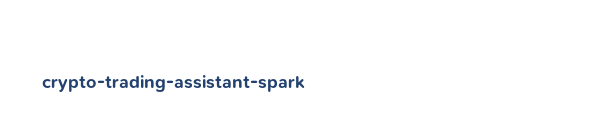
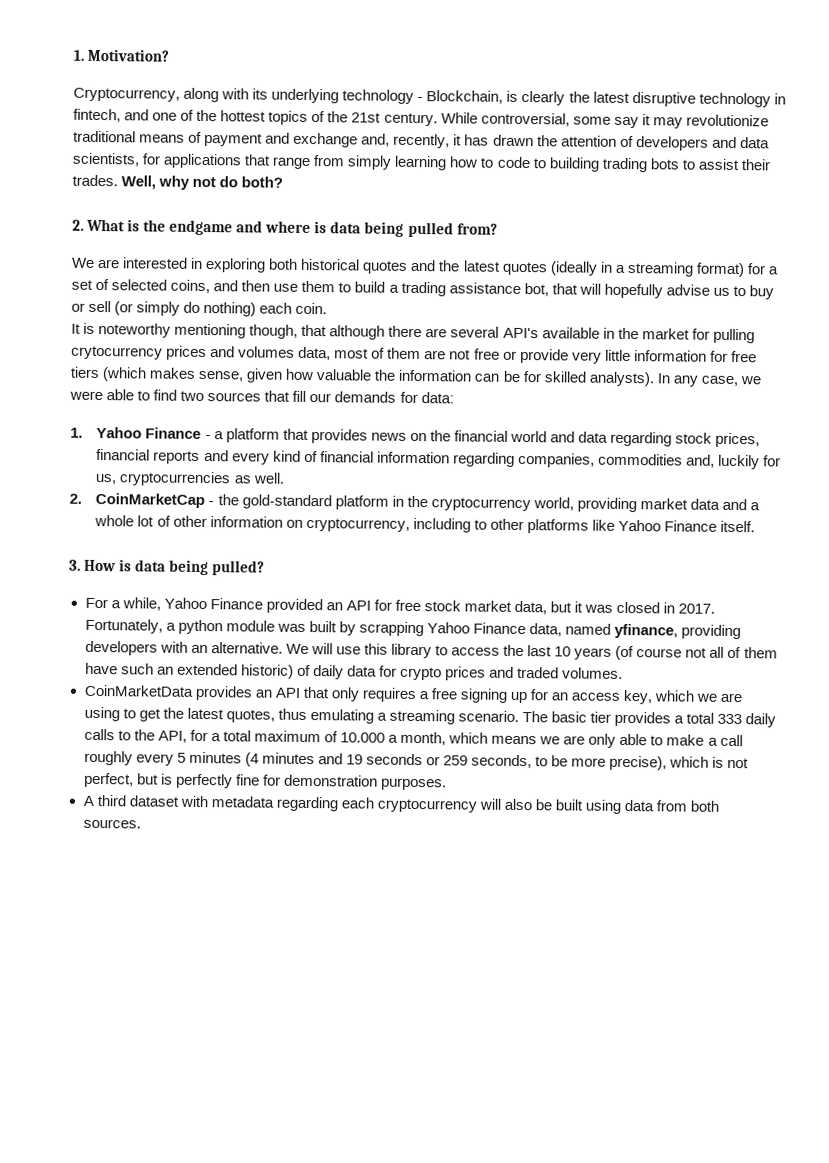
- crypto-trading-assistant-spark
+ 1. Motivation?
+ Cryptocurrency, along with its underlying technology - Blockchain, is clearly the latest disruptive technology in fintech, and one of the hottest topics of the 21st century. While controversial, some say it may revolutionize traditional means of payment and exchange and, recently, it has drawn the attention of developers and data scientists, for applications that range from simply learning how to code to building trading bots to assist their trades. Well, why not do both?
+ 2. What is the endgame and where is data being pulled from?
+ We are interested in exploring both historical quotes and the latest quotes (ideally in a streaming format) for a set of selected coins, and then use them to build a trading assistance bot, that will hopefully advise us to buy or sell (or simply do nothing) each coin.
+ It is noteworthy mentioning though, that although there are several API's available in the market for pulling crytocurrency prices and volumes data, most of them are not free or provide very little information for free tiers (which makes sense, given how valuable the information can be for skilled analysts). In any case, we were able to find two sources that fill our demands for data:
+ 1. Yahoo Finance - a platform that provides news on the financial world and data regarding stock prices, financial reports and every kind of financial information regarding companies, commodities and, luckily for us, cryptocurrencies as well.
+ 2. CoinMarketCap - the gold-standard platform in the cryptocurrency world, providing market data and a whole lot of other information on cryptocurrency, including to other platforms like Yahoo Finance itself.
+ 3. How is data being pulled?
+ For a while, Yahoo Finance provided an API for free stock market data, but it was closed in 2017. Fortunately, a python module was built by scrapping Yahoo Finance data, named yfinance, providing developers with an alternative. We will use this library to access the last 10 years (of course not all of them have such an extended historic) of daily data for crypto prices and traded volumes.
+ CoinMarketData provides an API that only requires a free signing up for an access key, which we are using to get the latest quotes, thus emulating a streaming scenario. The basic tier provides a total 333 daily calls to the API, for a total maximum of 10.000 a month, which means we are only able to make a call roughly every 5 minutes (4 minutes and 19 seconds or 259 seconds, to be more precise), which is not perfect, but is perfectly fine for demonstration purposes.
+ A third dataset with metadata regarding each cryptocurrency will also be built using data from both sources.

